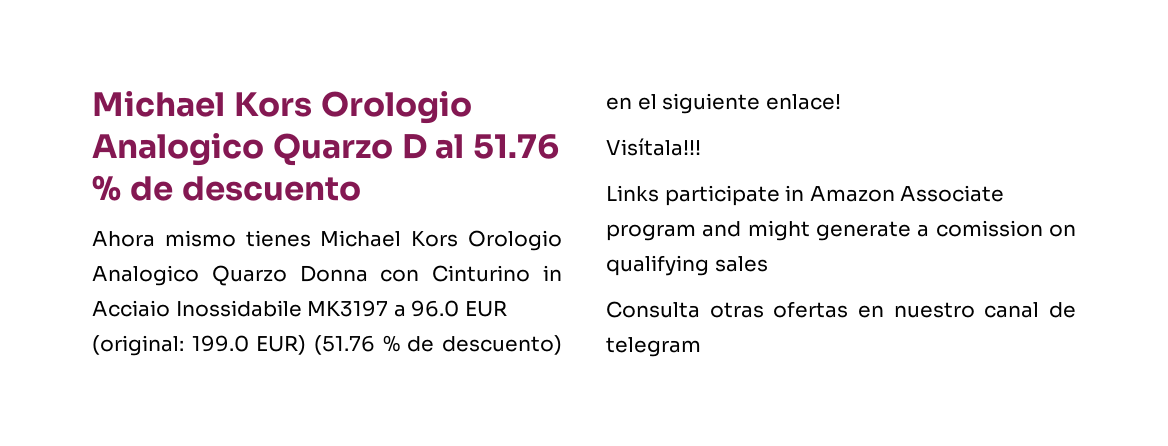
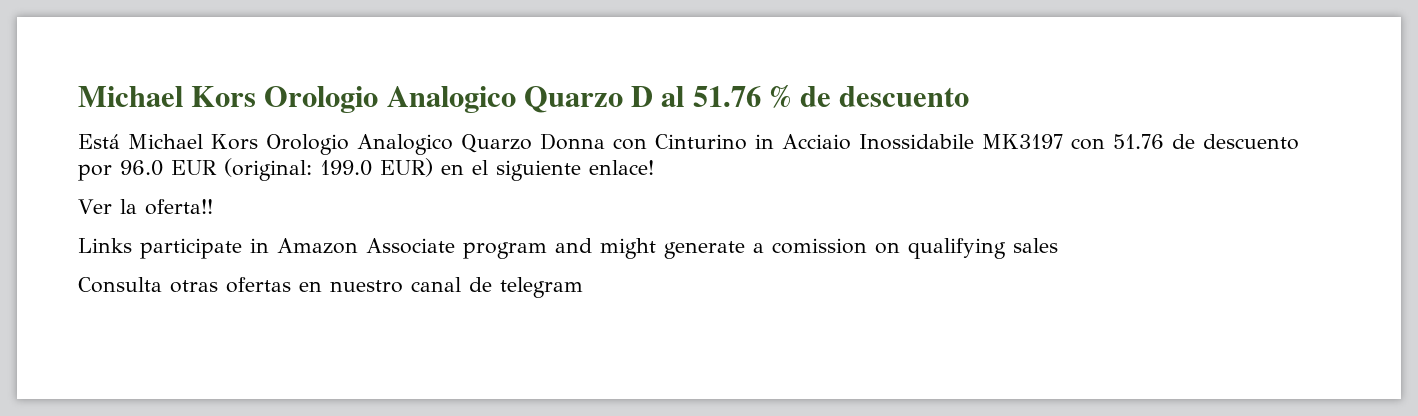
- Ahora mismo tienes Michael Kors Orologio Analogico Quarzo Donna con Cinturino in Acciaio Inossidabile MK3197 a 96.0 EUR (original: 199.0 EUR) (51.76 % de descuento) en el siguiente enlace!
+ Está Michael Kors Orologio Analogico Quarzo Donna con Cinturino in Acciaio Inossidabile MK3197 con 51.76 de descuento por 96.0 EUR (original: 199.0 EUR) en el siguiente enlace!
- Visítala!!!
+ Ver la oferta!!

